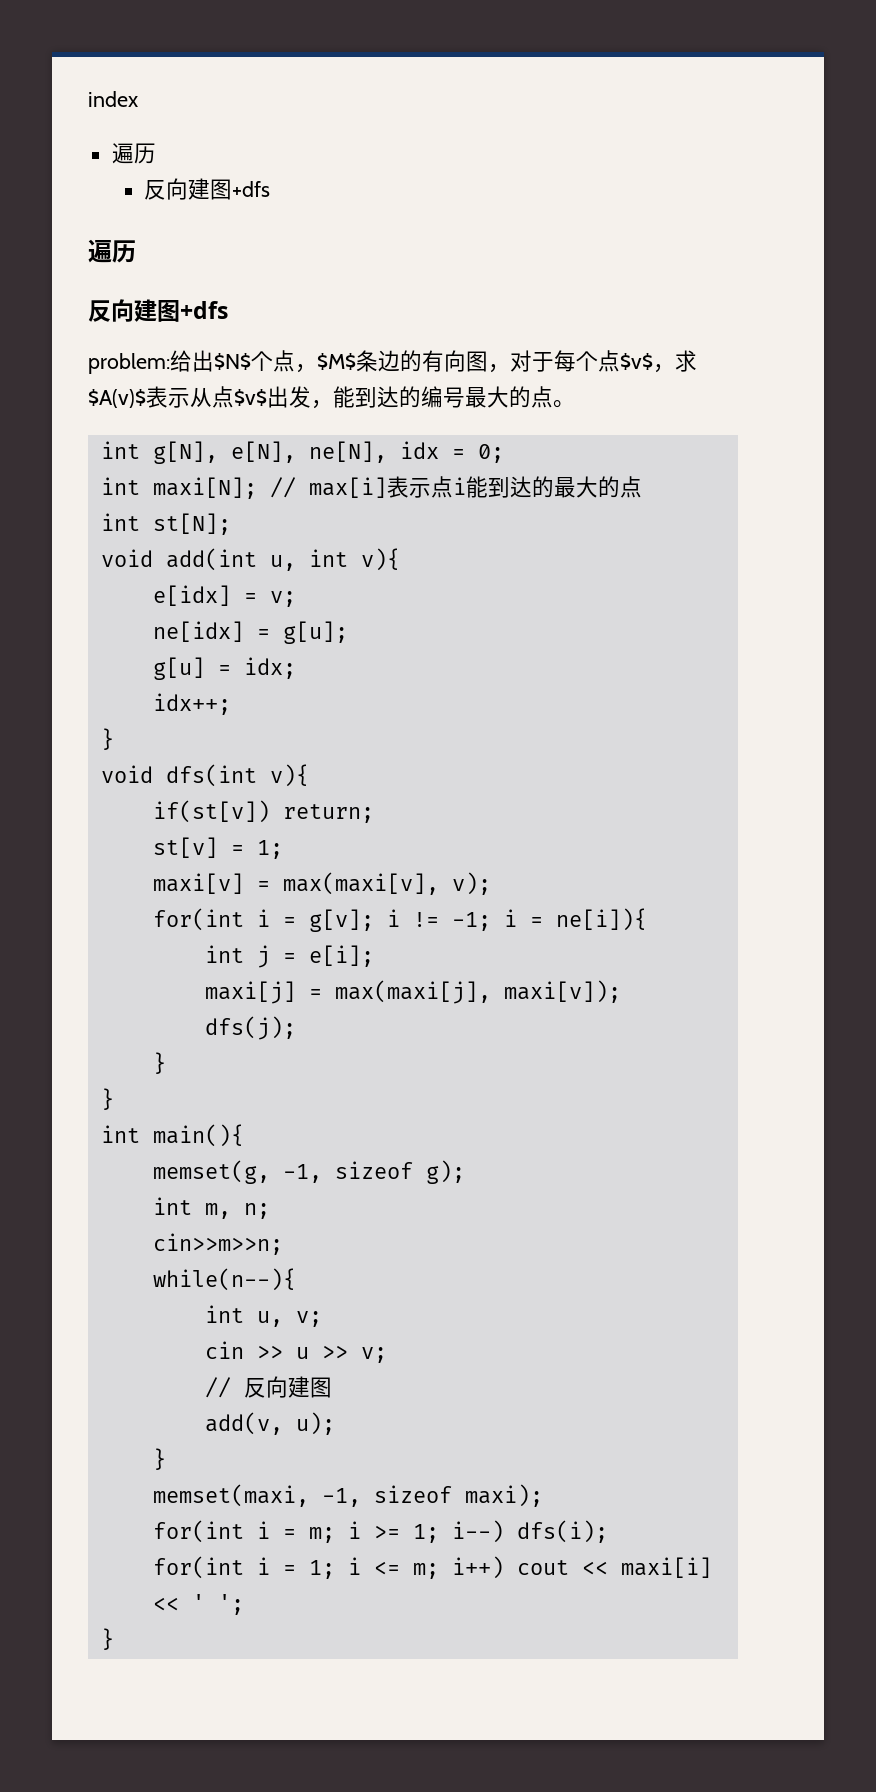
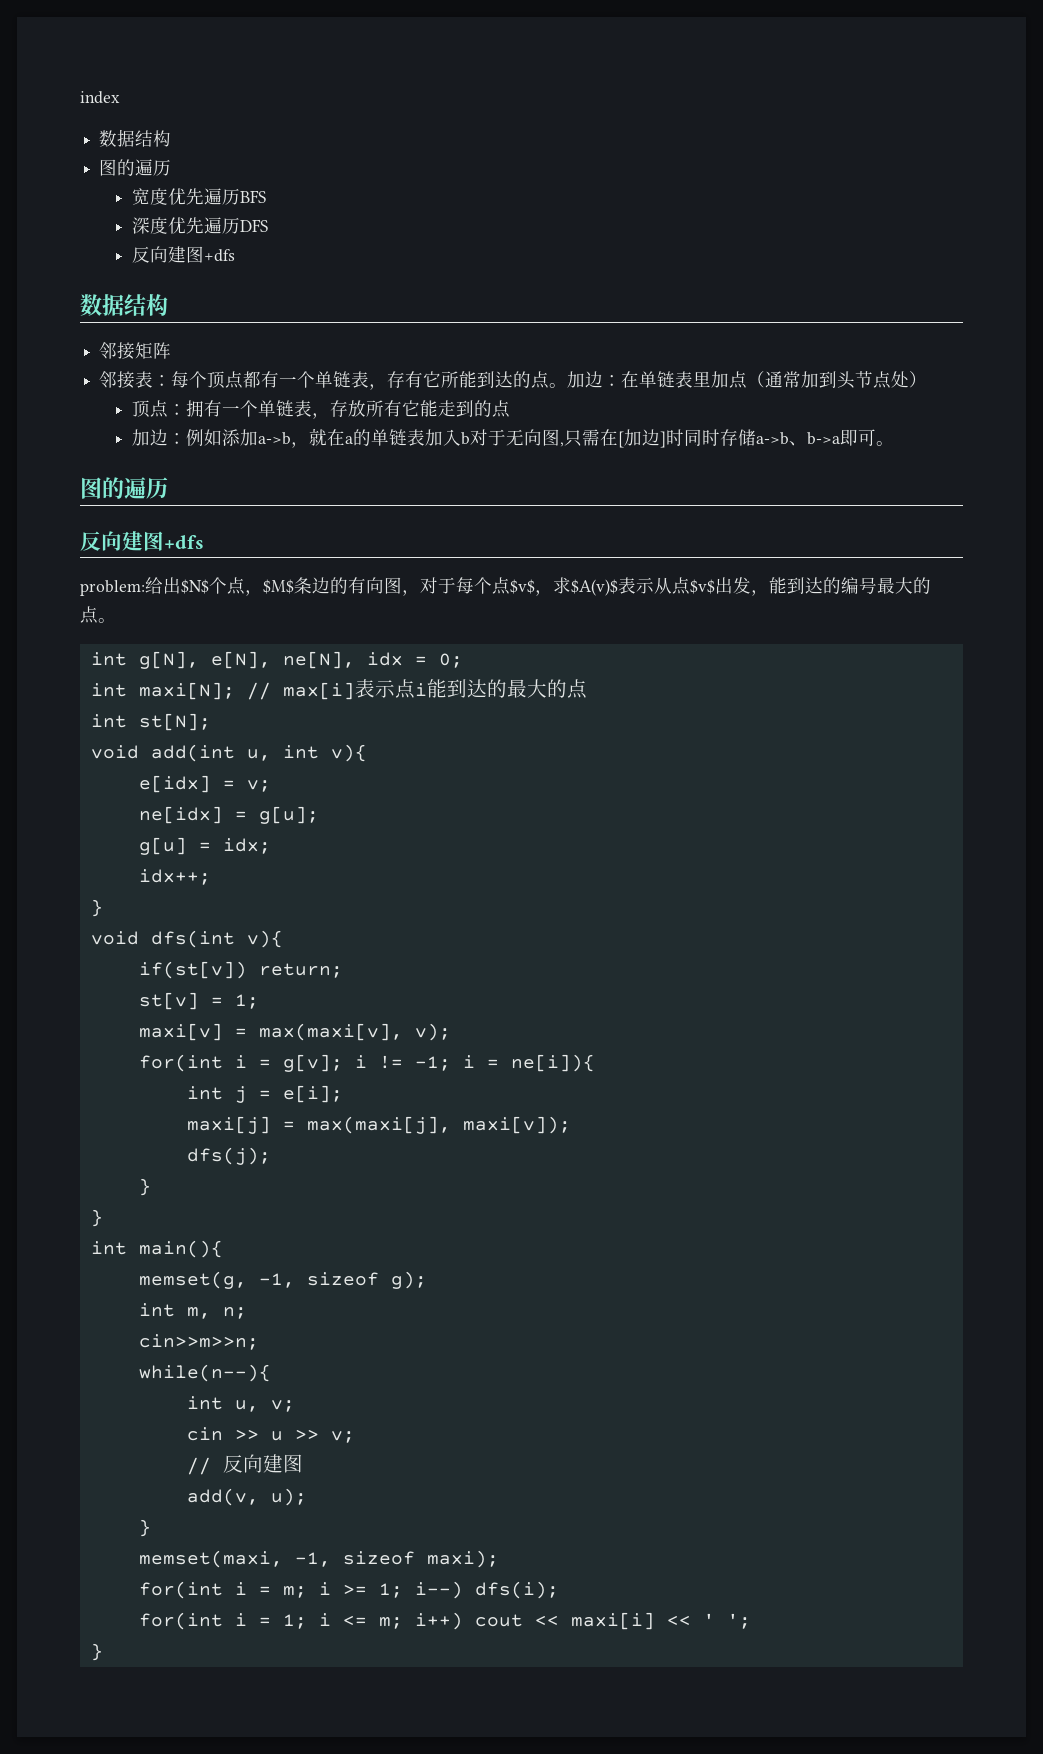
  index
- 遍历
+ 数据结构
+ 图的遍历
+ 宽度优先遍历BFS
+ 深度优先遍历DFS
  反向建图+dfs
- 遍历
+ 数据结构
+ 邻接矩阵
+ 邻接表：每个顶点都有一个单链表，存有它所能到达的点。加边：在单链表里加点（通常加到头节点处）
+ 顶点：拥有一个单链表，存放所有它能走到的点
+ 加边：例如添加a->b，就在a的单链表加入b对于无向图,只需在[加边]时同时存储a->b、b->a即可。
+ 图的遍历

